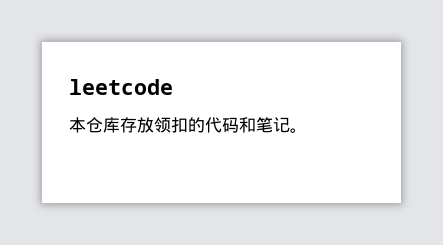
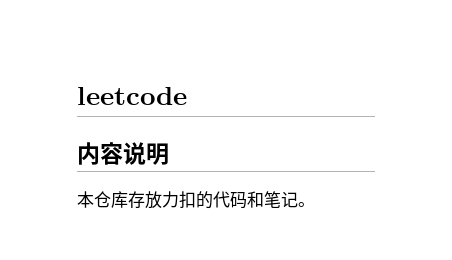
+ 内容说明
- 本仓库存放领扣的代码和笔记。
+ 本仓库存放力扣的代码和笔记。

